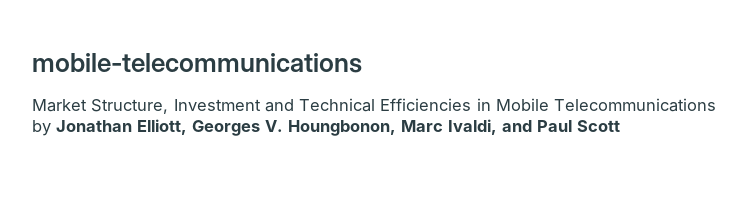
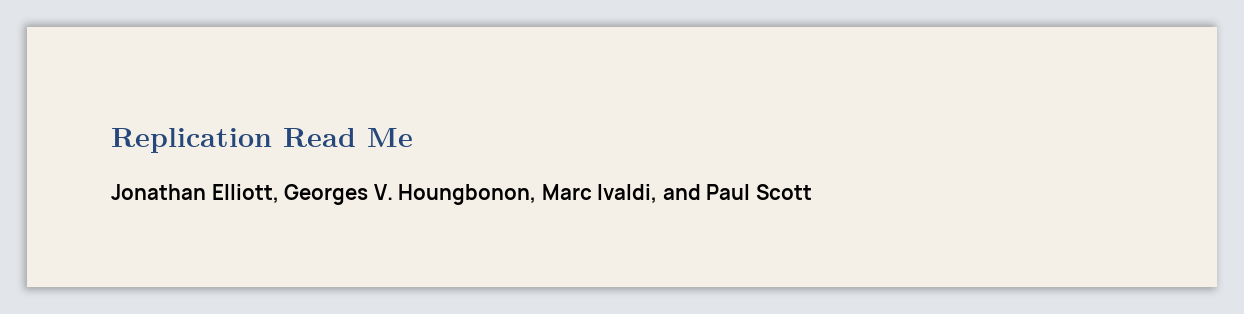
- mobile-telecommunications
- Market Structure, Investment and Technical Efficiencies in Mobile Telecommunications by Jonathan Elliott, Georges V. Houngbonon, Marc Ivaldi, and Paul Scott
+ Replication Read Me
+ Jonathan Elliott, Georges V. Houngbonon, Marc Ivaldi, and Paul Scott

